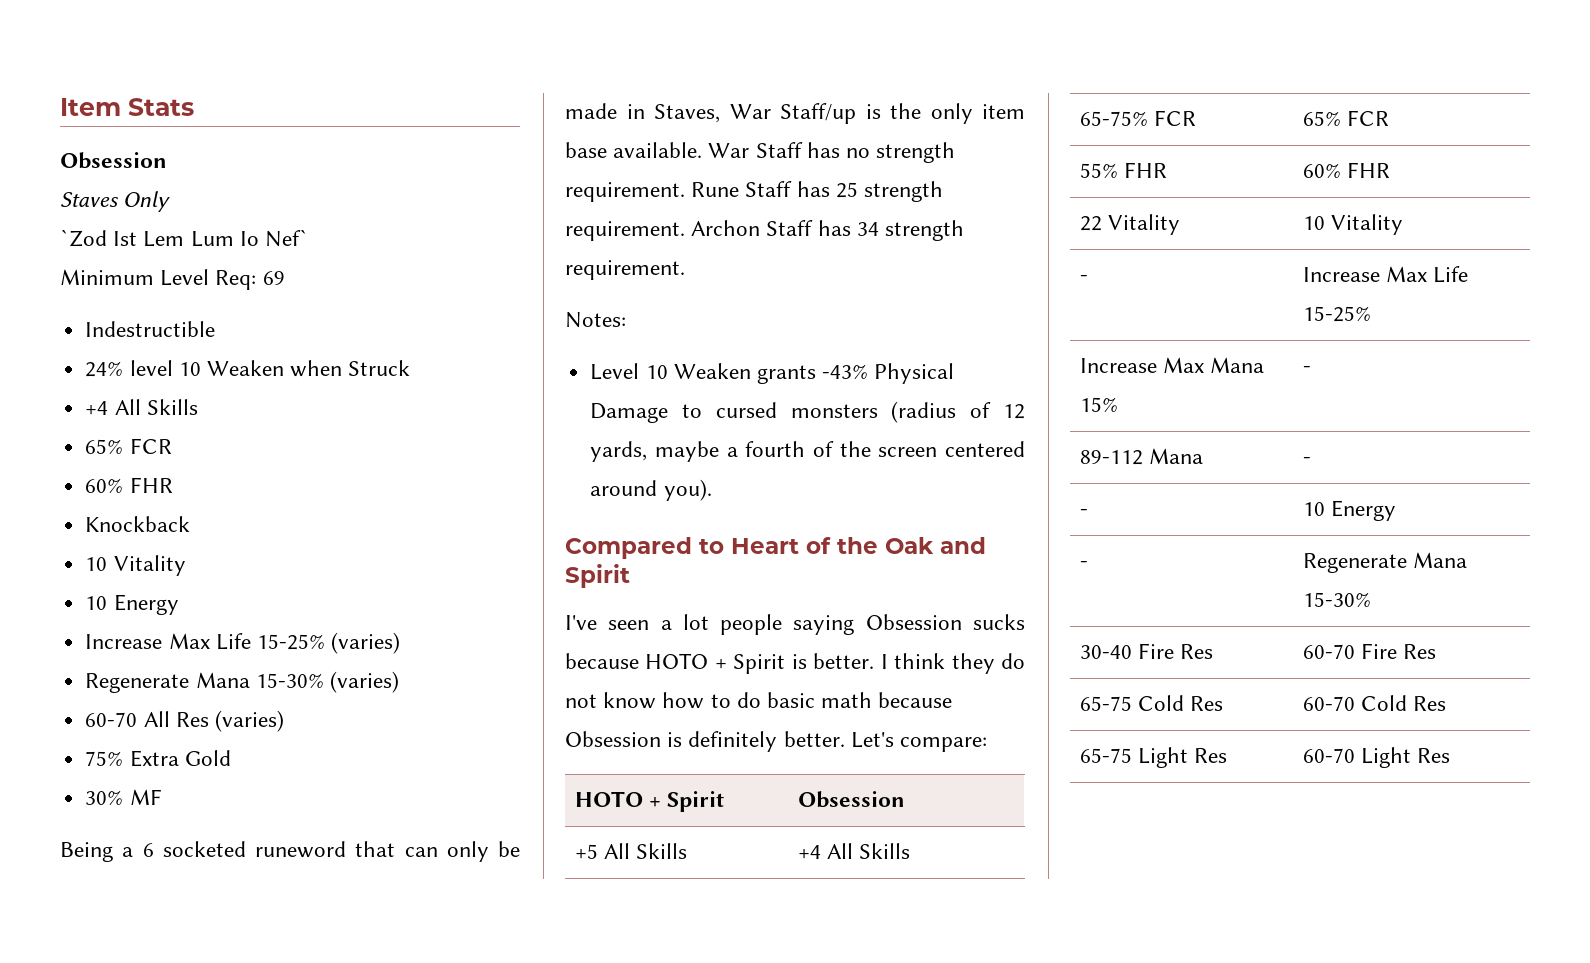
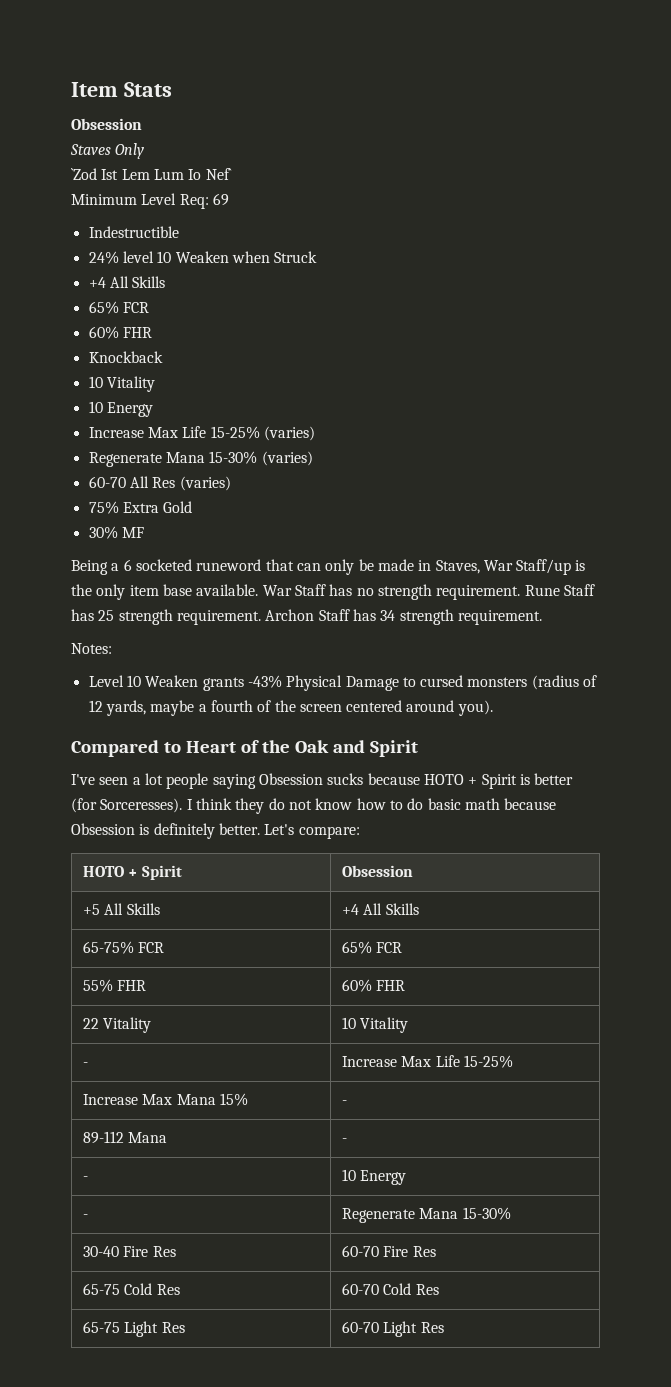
- I've seen a lot people saying Obsession sucks because HOTO + Spirit is better.
+ I've seen a lot people saying Obsession sucks because HOTO + Spirit is better (for Sorceresses).

